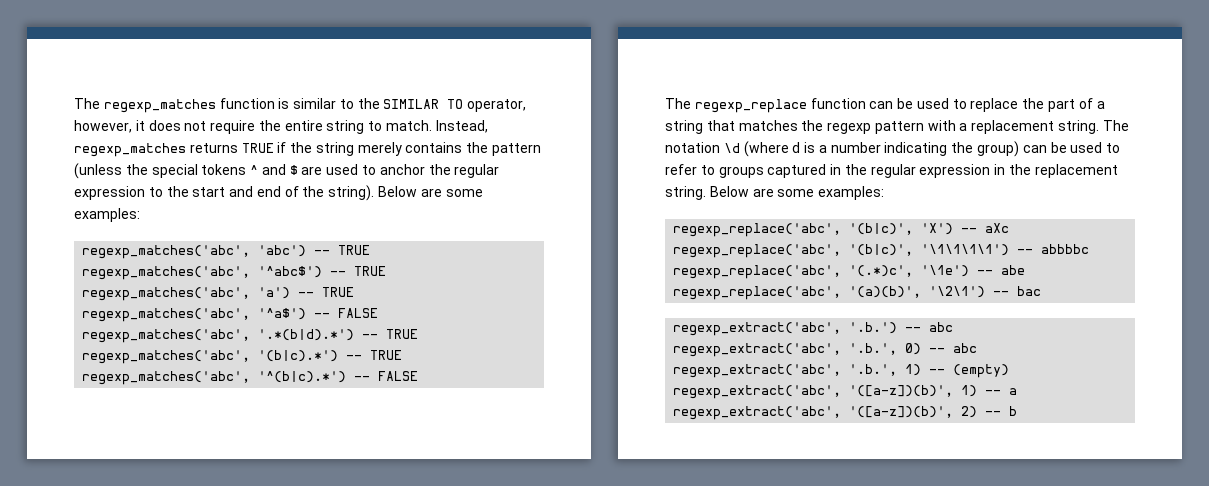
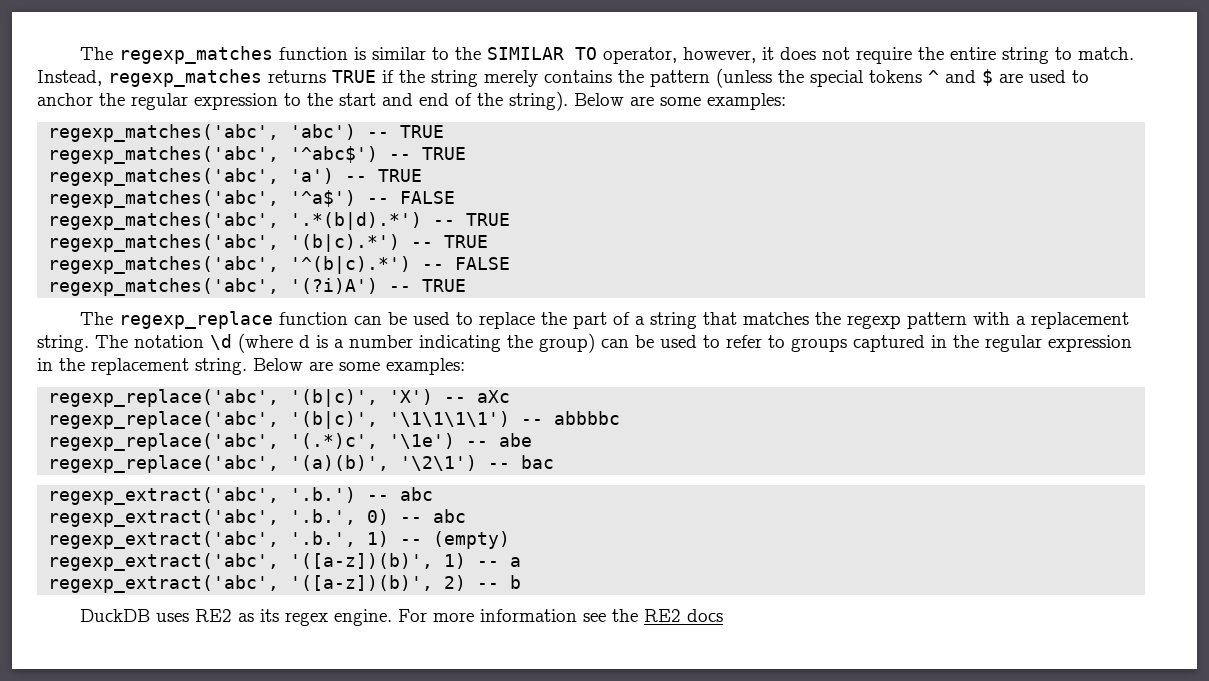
+ regexp_matches('abc', '(?i)A') -- TRUE
+ DuckDB uses RE2 as its regex engine. For more information see the RE2 docs

